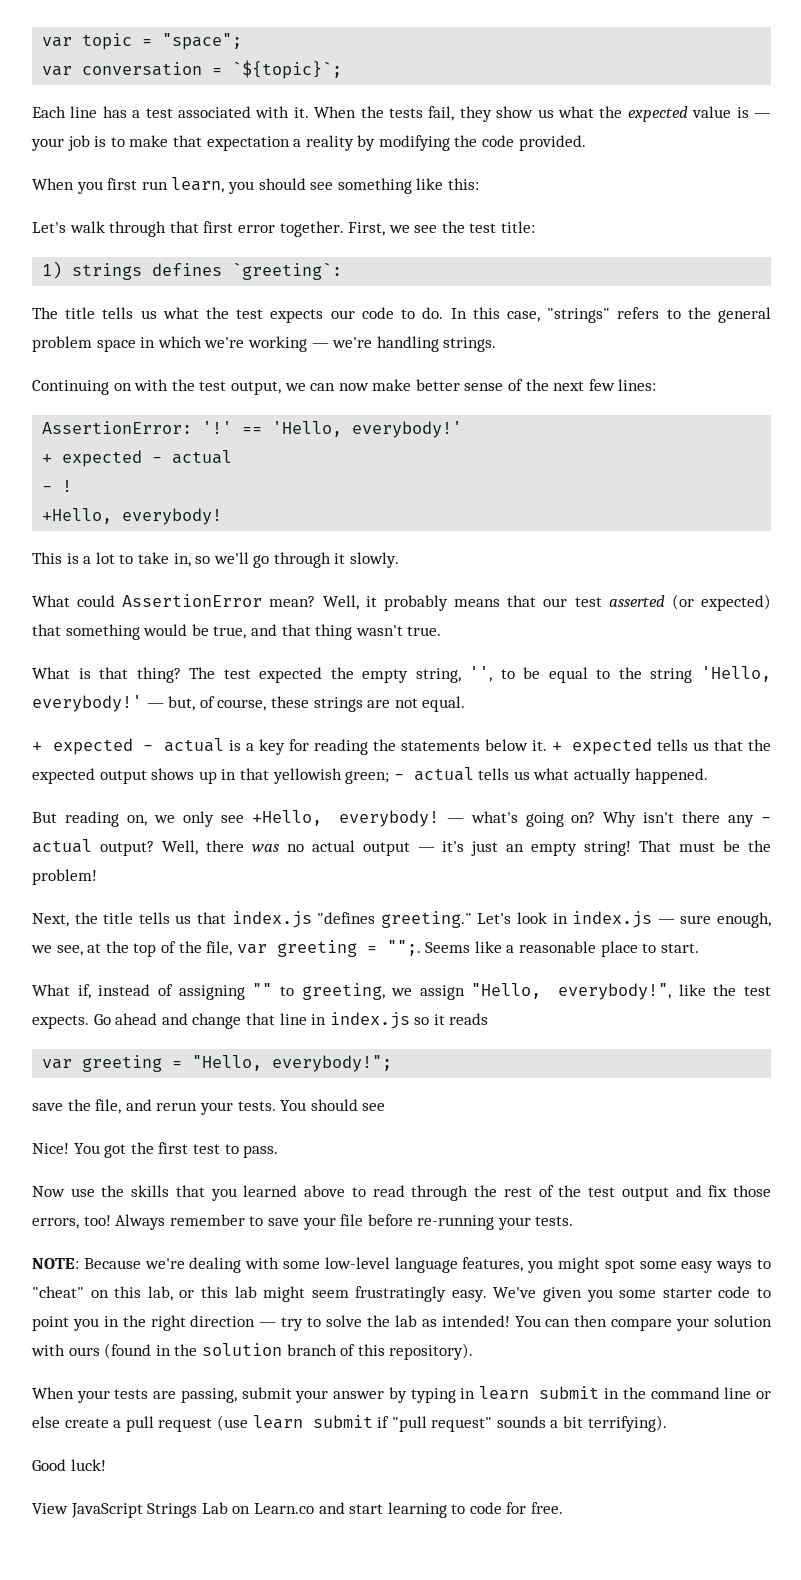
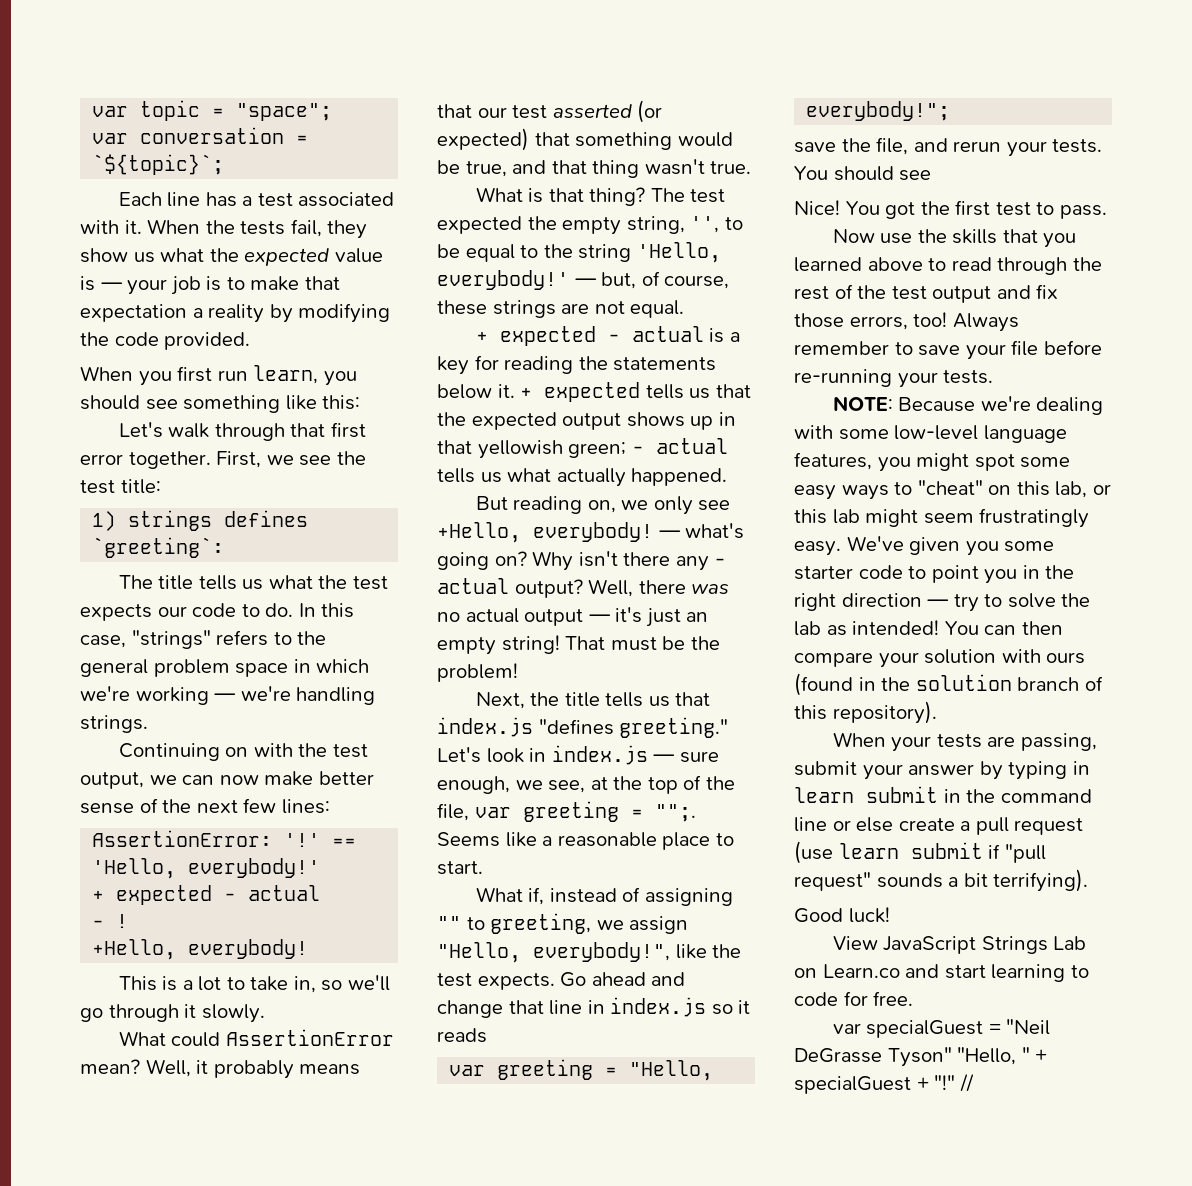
+ var specialGuest = "Neil DeGrasse Tyson" "Hello, " + specialGuest + "!" //

